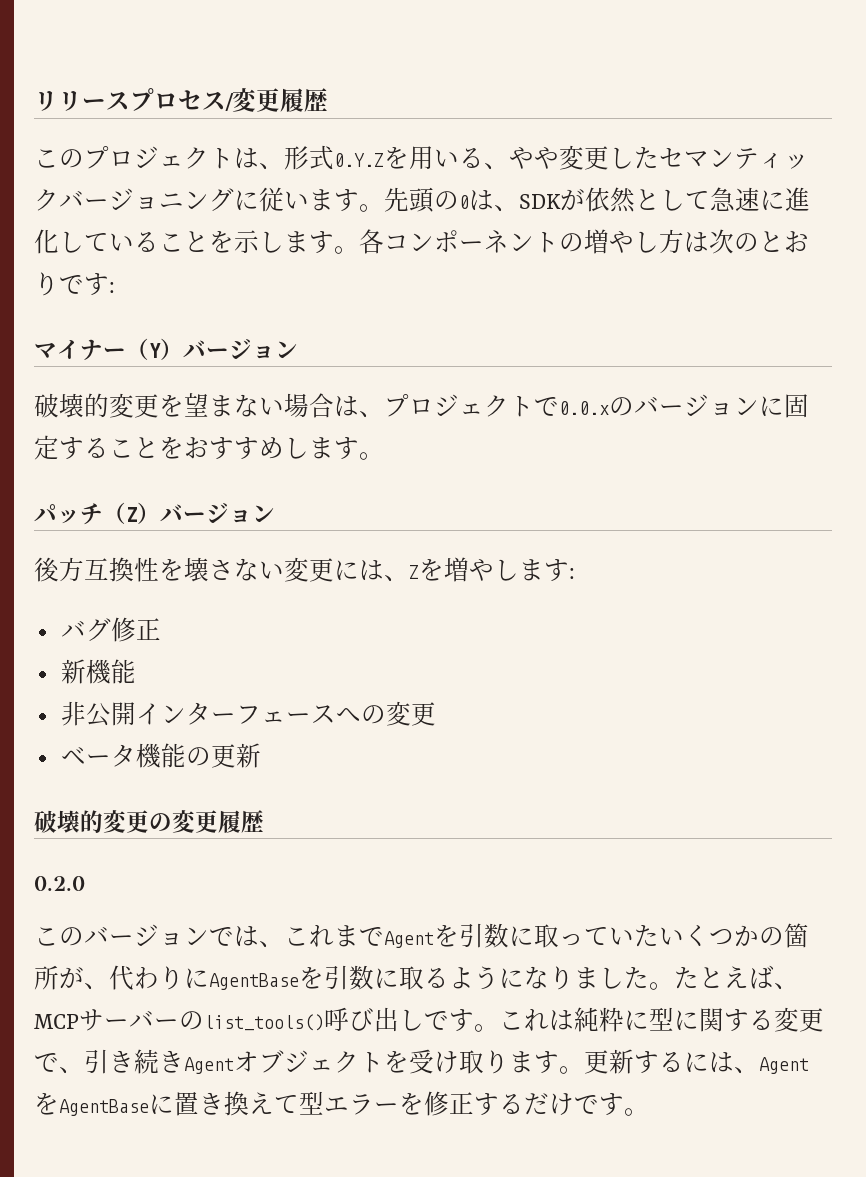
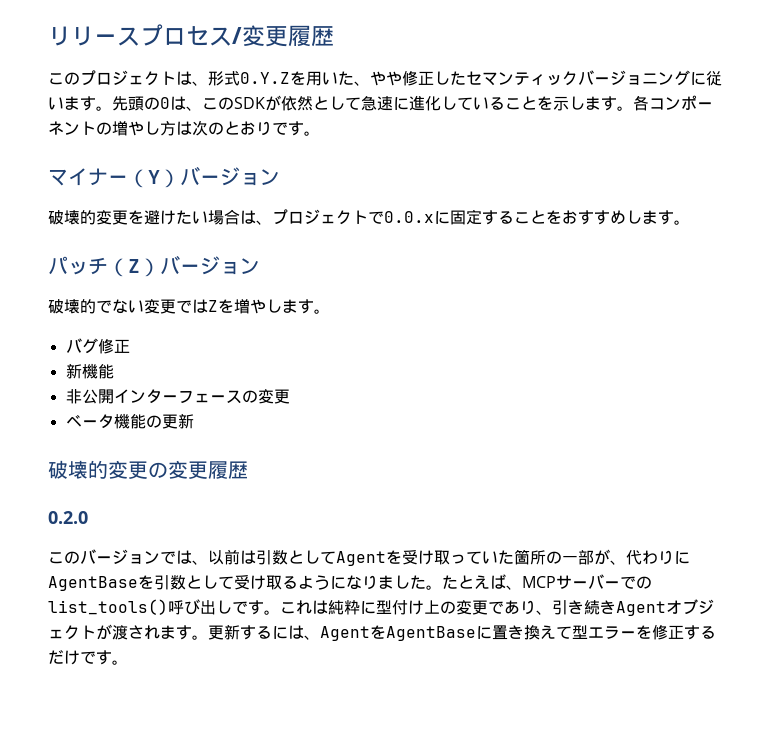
- このプロジェクトは、形式0.Y.Zを用いる、やや変更したセマンティックバージョニングに従います。
+ このプロジェクトは、形式0.Y.Zを用いた、やや修正したセマンティックバージョニングに従います。
- 先頭の0は、SDKが依然として急速に進化していることを示します。
+ 先頭の0は、このSDKが依然として急速に進化していることを示します。
- 各コンポーネントの増やし方は次のとおりです:
+ 各コンポーネントの増やし方は次のとおりです。
- 破壊的変更を望まない場合は、プロジェクトで0.0.xのバージョンに固定することをおすすめします。
+ 破壊的変更を避けたい場合は、プロジェクトで0.0.xに固定することをおすすめします。
- 後方互換性を壊さない変更には、Zを増やします:
+ 破壊的でない変更ではZを増やします。
- 非公開インターフェースへの変更
+ 非公開インターフェースの変更
- このバージョンでは、これまでAgentを引数に取っていたいくつかの箇所が、代わりにAgentBaseを引数に取るようになりました。
+ このバージョンでは、以前は引数としてAgentを受け取っていた箇所の一部が、代わりにAgentBaseを引数として受け取るようになりました。
- たとえば、MCPサーバーのlist_tools()呼び出しです。
+ たとえば、MCPサーバーでのlist_tools()呼び出しです。
- これは純粋に型に関する変更で、引き続きAgentオブジェクトを受け取ります。
+ これは純粋に型付け上の変更であり、引き続きAgentオブジェクトが渡されます。

